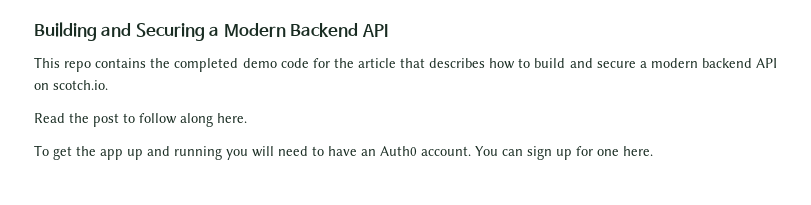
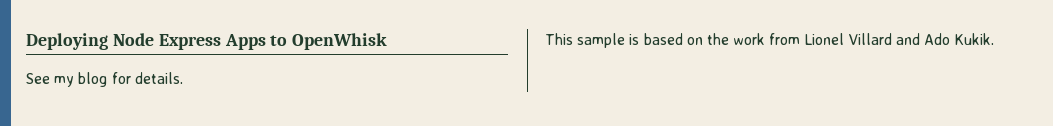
- Building and Securing a Modern Backend API
- This repo contains the completed demo code for the article that describes how to build and secure a modern backend API on scotch.io.
- Read the post to follow along here.
- To get the app up and running you will need to have an Auth0 account. You can sign up for one here.
+ Deploying Node Express Apps to OpenWhisk
+ See my blog for details.
+ This sample is based on the work from Lionel Villard and Ado Kukik.

